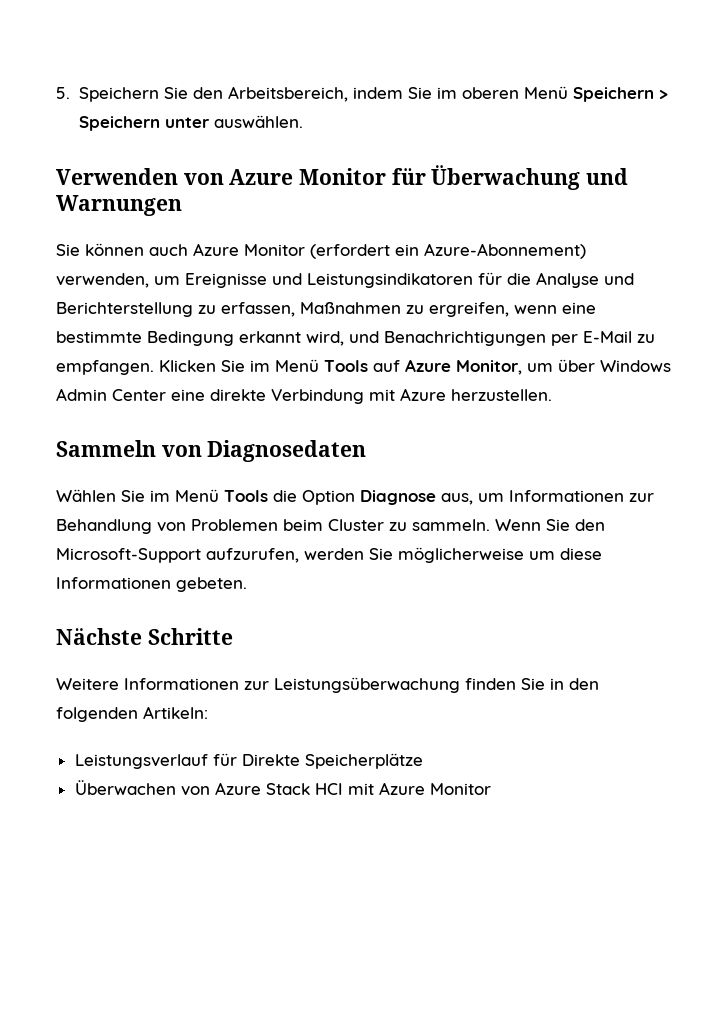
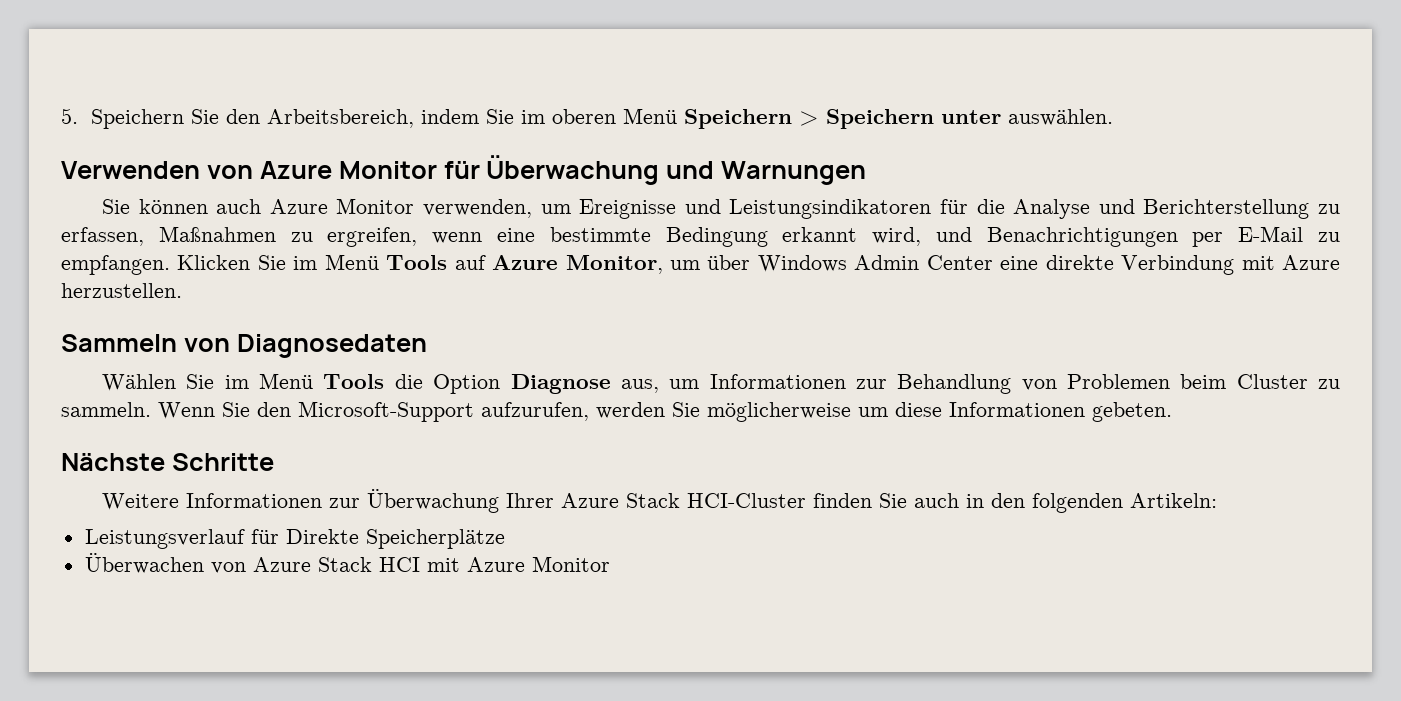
- Sie können auch Azure Monitor (erfordert ein Azure-Abonnement) verwenden, um Ereignisse und Leistungsindikatoren für die Analyse und Berichterstellung zu erfassen, Maßnahmen zu ergreifen, wenn eine bestimmte Bedingung erkannt wird, und Benachrichtigungen per E-Mail zu empfangen.
+ Sie können auch Azure Monitor verwenden, um Ereignisse und Leistungsindikatoren für die Analyse und Berichterstellung zu erfassen, Maßnahmen zu ergreifen, wenn eine bestimmte Bedingung erkannt wird, und Benachrichtigungen per E-Mail zu empfangen.
- Weitere Informationen zur Leistungsüberwachung finden Sie in den folgenden Artikeln:
+ Weitere Informationen zur Überwachung Ihrer Azure Stack HCI-Cluster finden Sie auch in den folgenden Artikeln:

